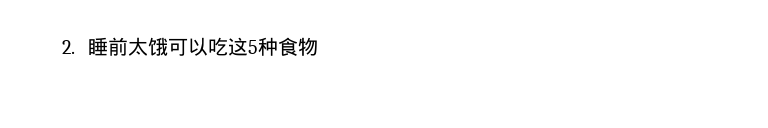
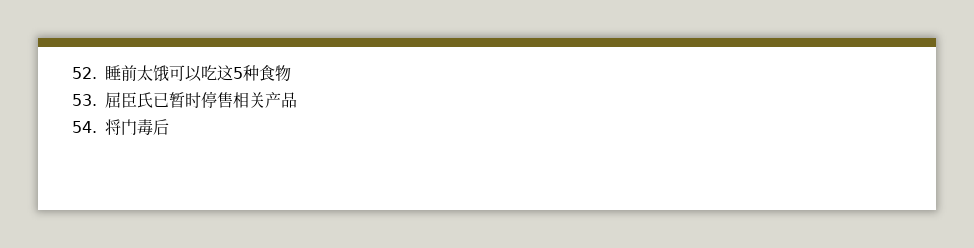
- 2.睡前太饿可以吃这5种食物
+ 52.睡前太饿可以吃这5种食物
+ 53.屈臣氏已暂时停售相关产品
+ 54.将门毒后

